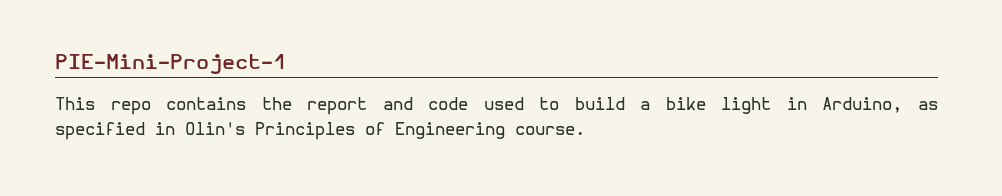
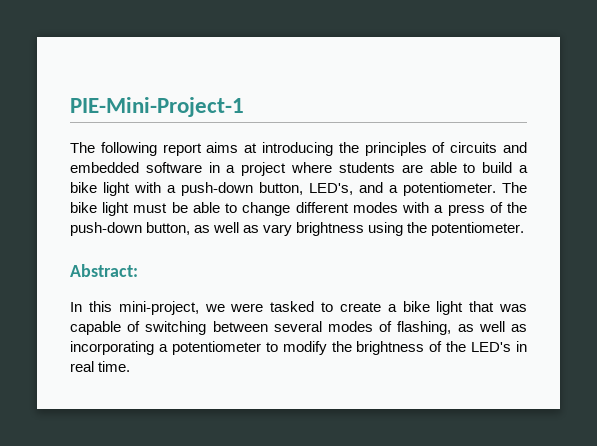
- This repo contains the report and code used to build a bike light in Arduino, as specified in Olin's Principles of Engineering course.
+ The following report aims at introducing the principles of circuits and embedded software in a project where students are able to build a bike light with a push-down button, LED's, and a potentiometer. The bike light must be able to change different modes with a press of the push-down button, as well as vary brightness using the potentiometer.
+ Abstract:
+ In this mini-project, we were tasked to create a bike light that was capable of switching between several modes of flashing, as well as incorporating a potentiometer to modify the brightness of the LED's in real time.

